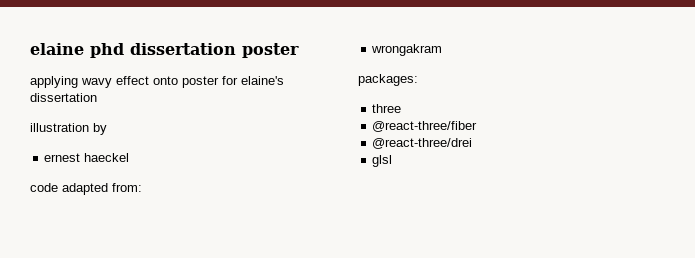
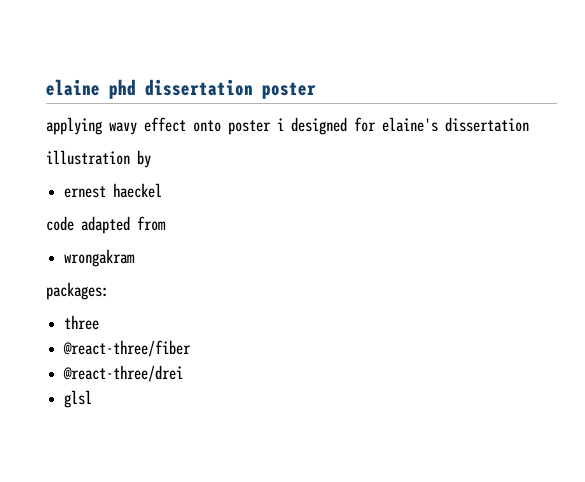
- applying wavy effect onto poster for elaine's dissertation
+ applying wavy effect onto poster i designed for elaine's dissertation
- code adapted from:
+ code adapted from

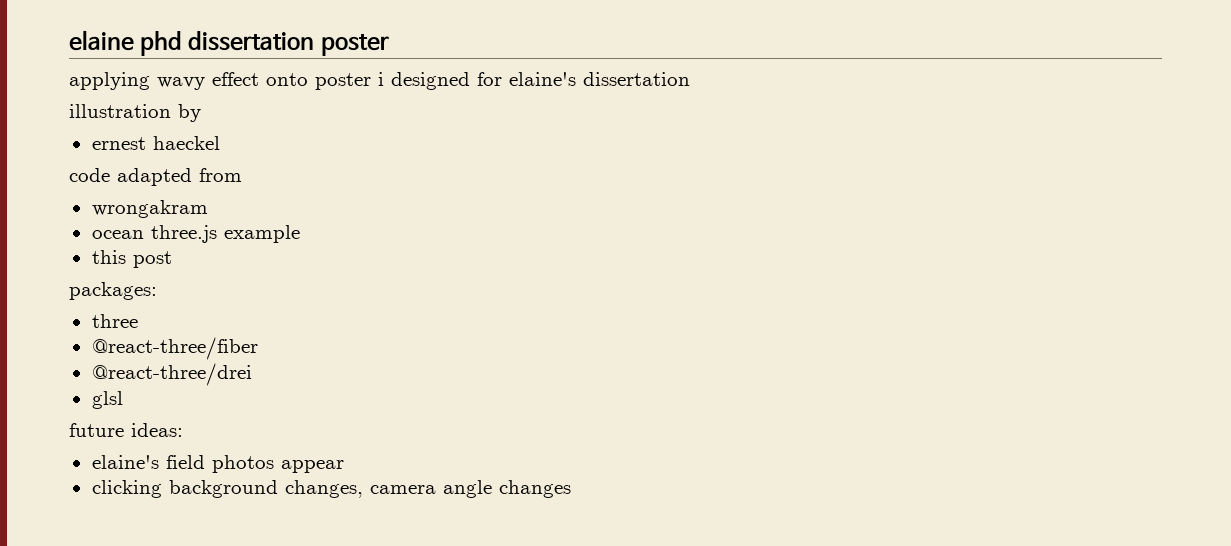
+ ocean three.js example
+ this post
+ future ideas:
+ elaine's field photos appear
+ clicking background changes, camera angle changes

